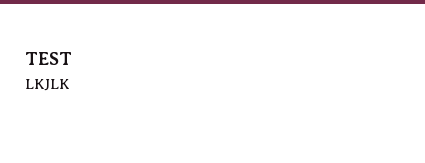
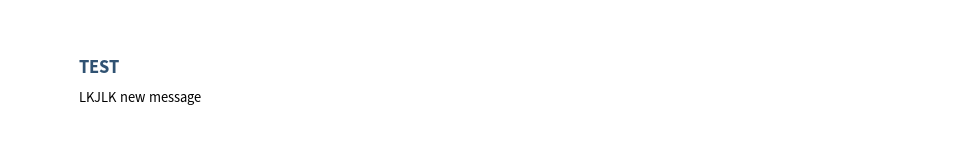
- LKJLK
+ LKJLK new message

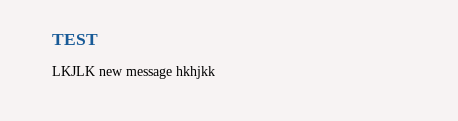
- LKJLK new message
+ LKJLK new message hkhjkk

